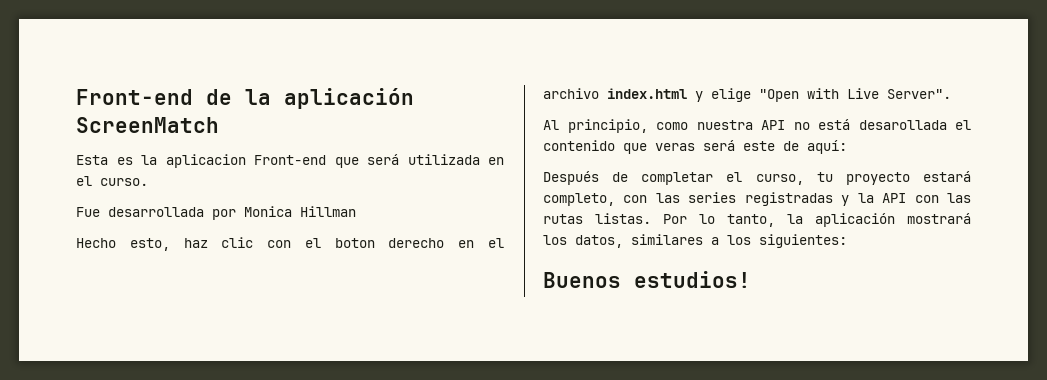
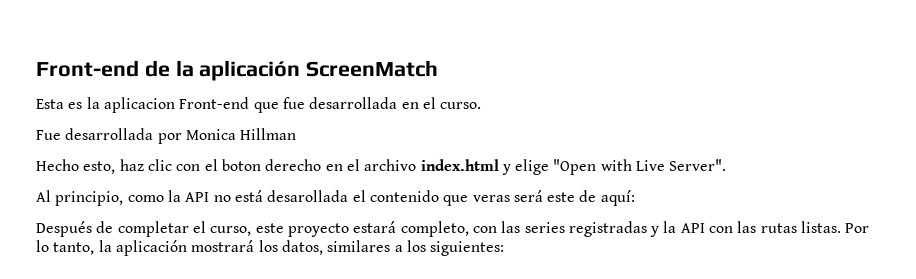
- Esta es la aplicacion Front-end que será utilizada en el curso.
+ Esta es la aplicacion Front-end que fue desarrollada en el curso.
- Al principio, como nuestra API no está desarollada el contenido que veras será este de aquí:
+ Al principio, como la API no está desarollada el contenido que veras será este de aquí:
- Después de completar el curso, tu proyecto estará completo, con las series registradas y la API con las rutas listas.
+ Después de completar el curso, este proyecto estará completo, con las series registradas y la API con las rutas listas.
- Buenos estudios!

